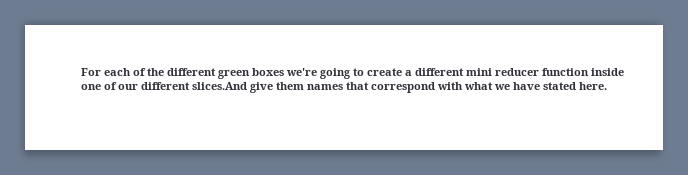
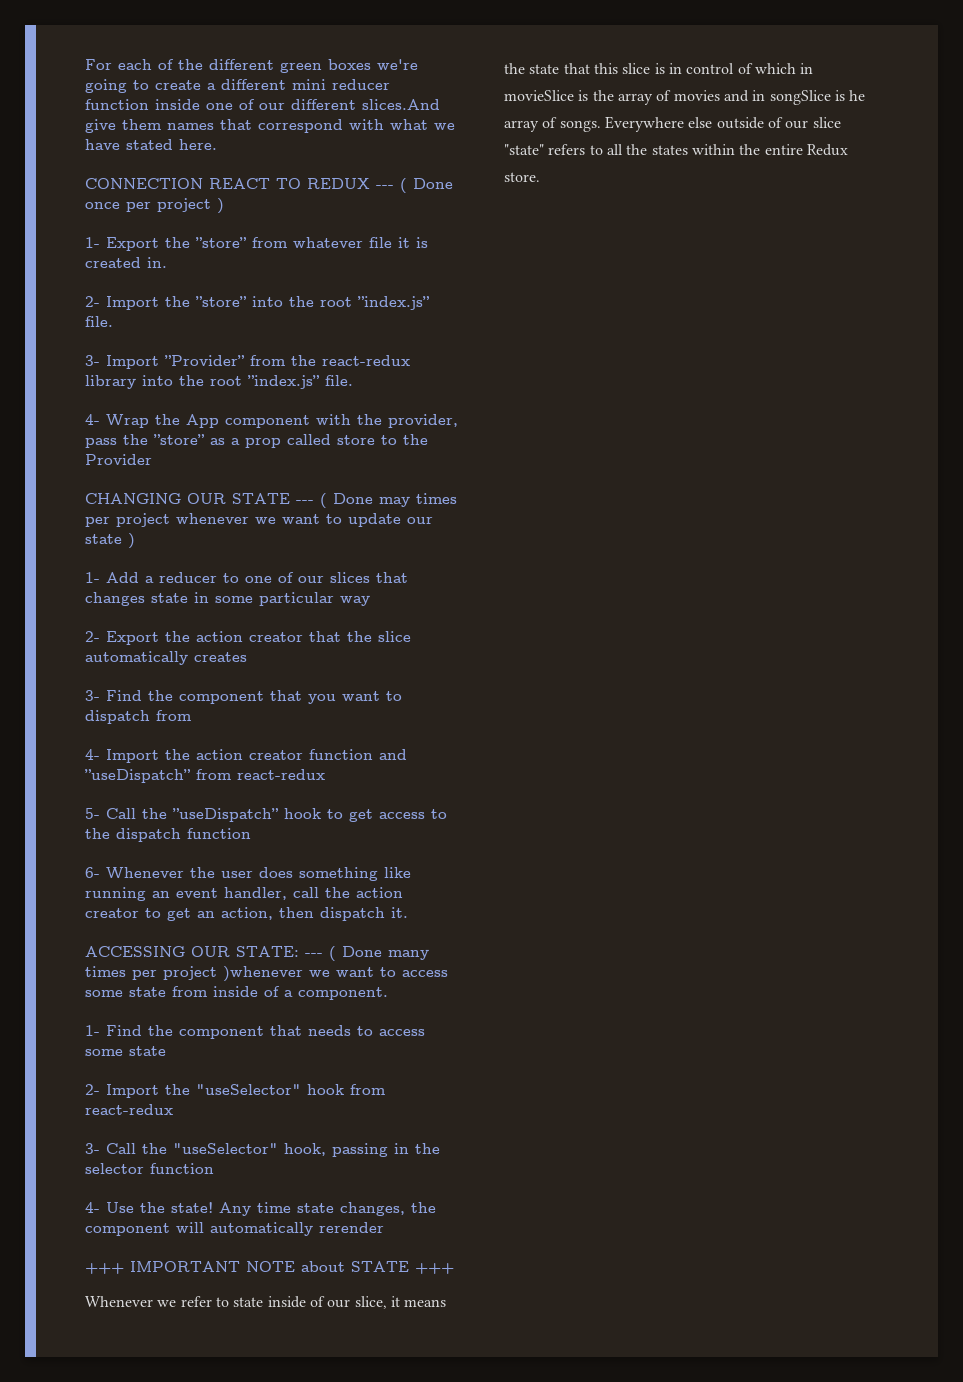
+ CONNECTION REACT TO REDUX --- ( Done once per project )
+ 1- Export the ”store” from whatever file it is created in.
+ 2- Import the ”store” into the root ”index.js” file.
+ 3- Import ”Provider” from the react-redux library into the root ”index.js” file.
+ 4- Wrap the App component with the provider, pass the ”store” as a prop called store to the Provider
+ CHANGING OUR STATE --- ( Done may times per project whenever we want to update our state )
+ 1- Add a reducer to one of our slices that changes state in some particular way
+ 2- Export the action creator that the slice automatically creates
+ 3- Find the component that you want to dispatch from
+ 4- Import the action creator function and ”useDispatch” from react-redux
+ 5- Call the ”useDispatch” hook to get access to the dispatch function
+ 6- Whenever the user does something like running an event handler, call the action creator to get an action, then dispatch it.
+ ACCESSING OUR STATE: --- ( Done many times per project )whenever we want to access some state from inside of a component.
+ 1- Find the component that needs to access some state
+ 2- Import the "useSelector" hook from react-redux
+ 3- Call the "useSelector" hook, passing in the selector function
+ 4- Use the state! Any time state changes, the component will automatically rerender
+ +++ IMPORTANT NOTE about STATE +++
+ Whenever we refer to state inside of our slice, it means the state that this slice is in control of which in movieSlice is the array of movies and in songSlice is he array of songs. Everywhere else outside of our slice "state" refers to all the states within the entire Redux store.

